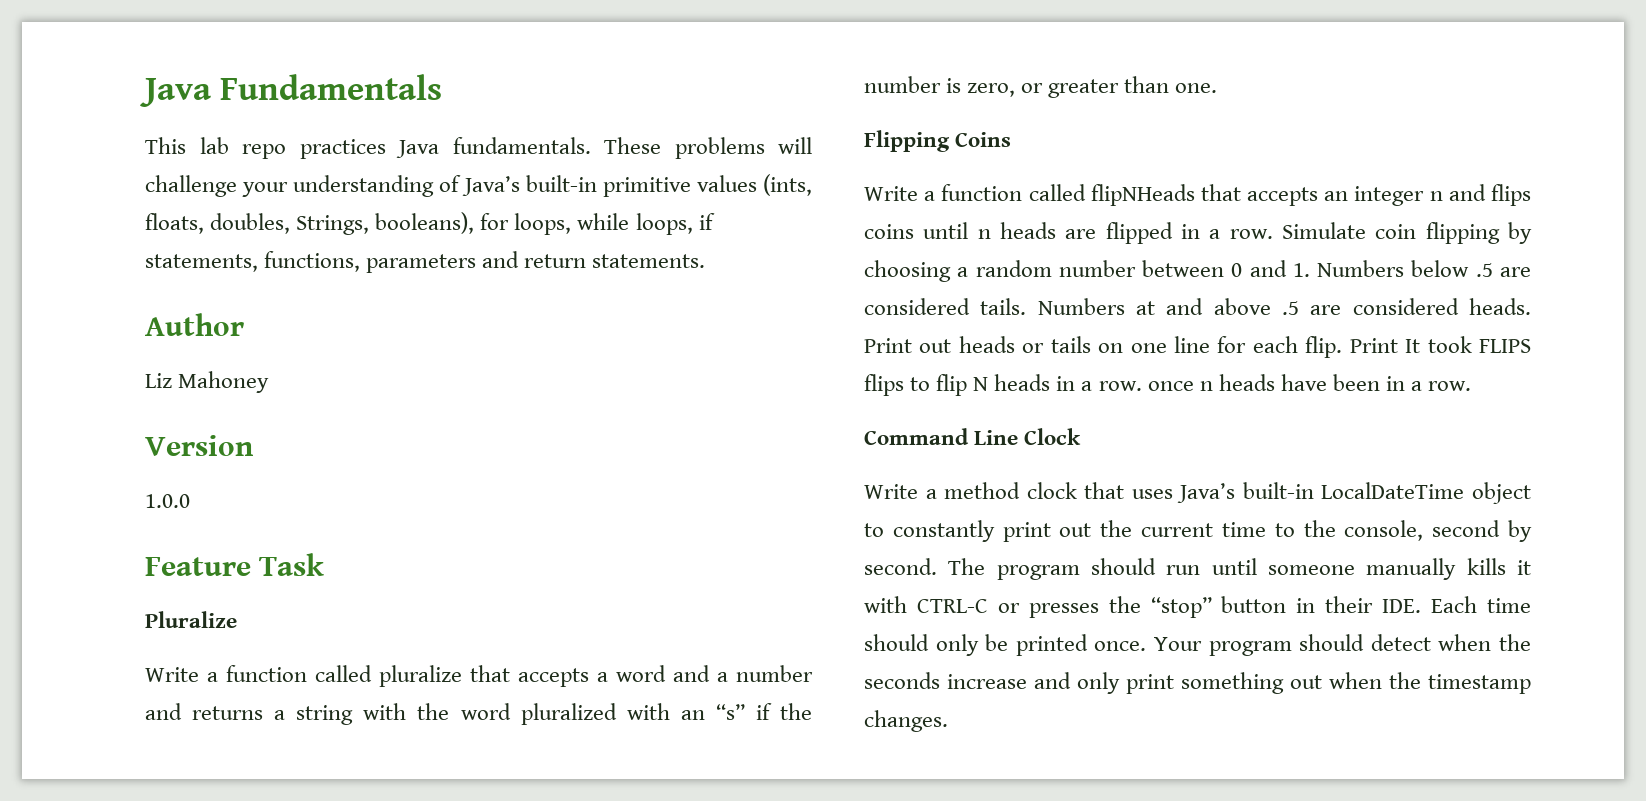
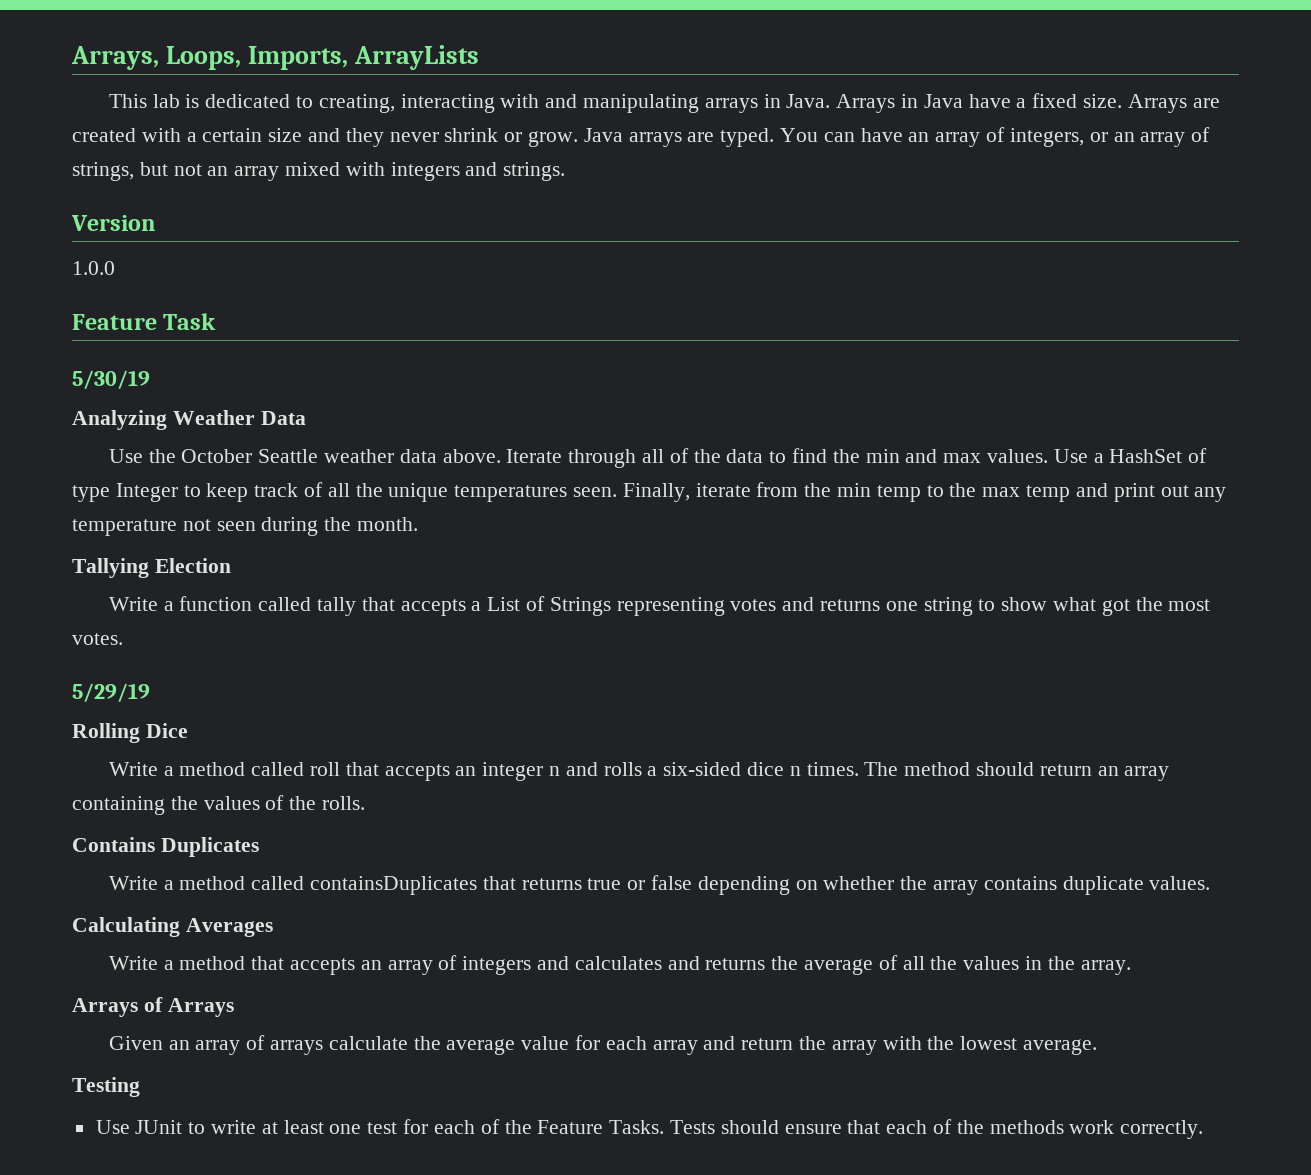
- Java Fundamentals
- This lab repo practices Java fundamentals. These problems will challenge your understanding of Java’s built-in primitive values (ints, floats, doubles, Strings, booleans), for loops, while loops, if statements, functions, parameters and return statements.
- Author
- Liz Mahoney
+ Arrays, Loops, Imports, ArrayLists
+ This lab is dedicated to creating, interacting with and manipulating arrays in Java. Arrays in Java have a fixed size. Arrays are created with a certain size and they never shrink or grow. Java arrays are typed. You can have an array of integers, or an array of strings, but not an array mixed with integers and strings.
  Version
  1.0.0
  Feature Task
- Pluralize
- Write a function called pluralize that accepts a word and a number and returns a string with the word pluralized with an “s” if the number is zero, or greater than one.
- Flipping Coins
- Write a function called flipNHeads that accepts an integer n and flips coins until n heads are flipped in a row. Simulate coin flipping by choosing a random number between 0 and 1. Numbers below .5 are considered tails. Numbers at and above .5 are considered heads. Print out heads or tails on one line for each flip. Print It took FLIPS flips to flip N heads in a row. once n heads have been in a row.
- Command Line Clock
- Write a method clock that uses Java’s built-in LocalDateTime object to constantly print out the current time to the console, second by second. The program should run until someone manually kills it with CTRL-C or presses the “stop” button in their IDE. Each time should only be printed once. Your program should detect when the seconds increase and only print something out when the timestamp changes.
+ 5/30/19
+ Analyzing Weather Data
+ Use the October Seattle weather data above. Iterate through all of the data to find the min and max values. Use a HashSet of type Integer to keep track of all the unique temperatures seen. Finally, iterate from the min temp to the max temp and print out any temperature not seen during the month.
+ Tallying Election
+ Write a function called tally that accepts a List of Strings representing votes and returns one string to show what got the most votes.
+ 5/29/19
+ Rolling Dice
+ Write a method called roll that accepts an integer n and rolls a six-sided dice n times. The method should return an array containing the values of the rolls.
+ Contains Duplicates
+ Write a method called containsDuplicates that returns true or false depending on whether the array contains duplicate values.
+ Calculating Averages
+ Write a method that accepts an array of integers and calculates and returns the average of all the values in the array.
+ Arrays of Arrays
+ Given an array of arrays calculate the average value for each array and return the array with the lowest average.
+ Testing
+ Use JUnit to write at least one test for each of the Feature Tasks. Tests should ensure that each of the methods work correctly.

